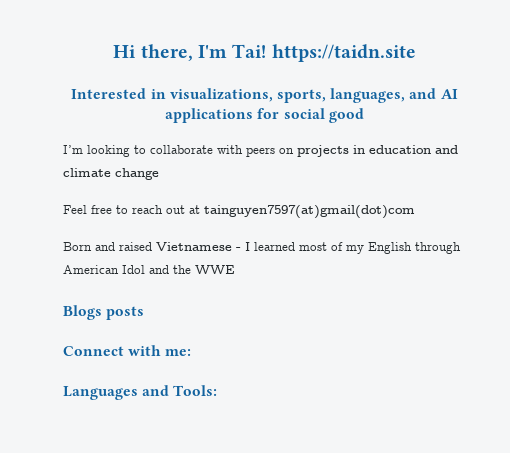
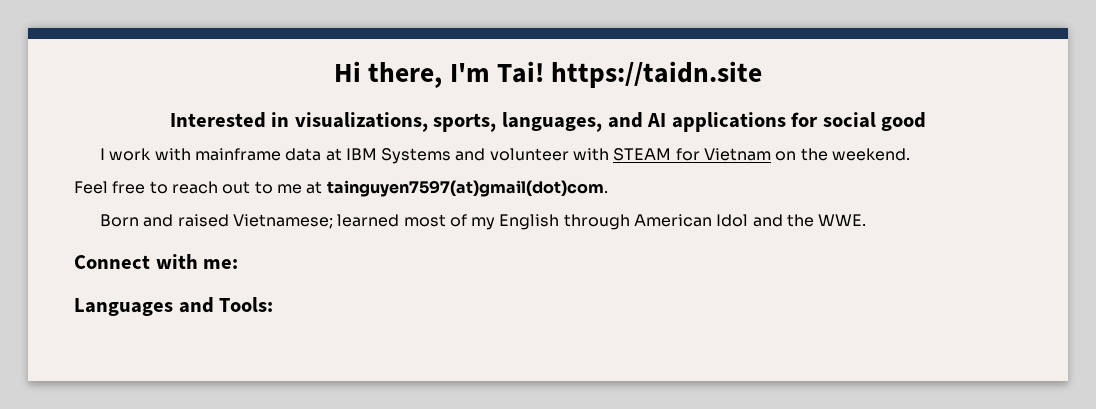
- I’m looking to collaborate with peers on projects in education and climate change
+ I work with mainframe data at IBM Systems and volunteer with STEAM for Vietnam on the weekend.
- Feel free to reach out at tainguyen7597(at)gmail(dot)com
+ Feel free to reach out to me at tainguyen7597(at)gmail(dot)com.
- Born and raised Vietnamese - I learned most of my English through American Idol and the WWE
- Blogs posts
+ Born and raised Vietnamese; learned most of my English through American Idol and the WWE.

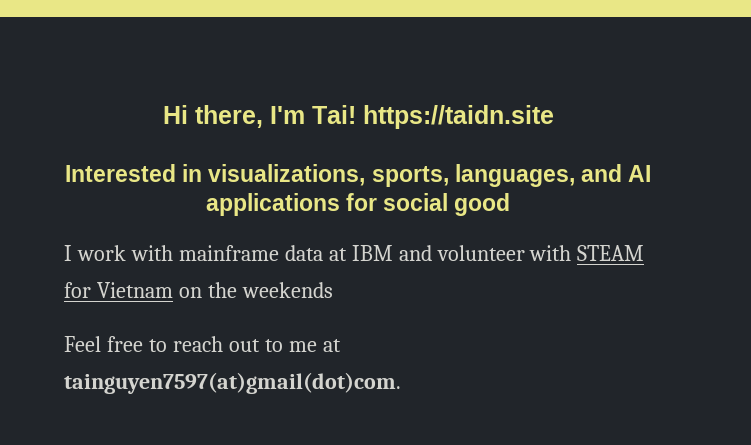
- I work with mainframe data at IBM Systems and volunteer with STEAM for Vietnam on the weekend.
+ I work with mainframe data at IBM and volunteer with STEAM for Vietnam on the weekends
- Born and raised Vietnamese; learned most of my English through American Idol and the WWE.
- Connect with me:
- Languages and Tools:

